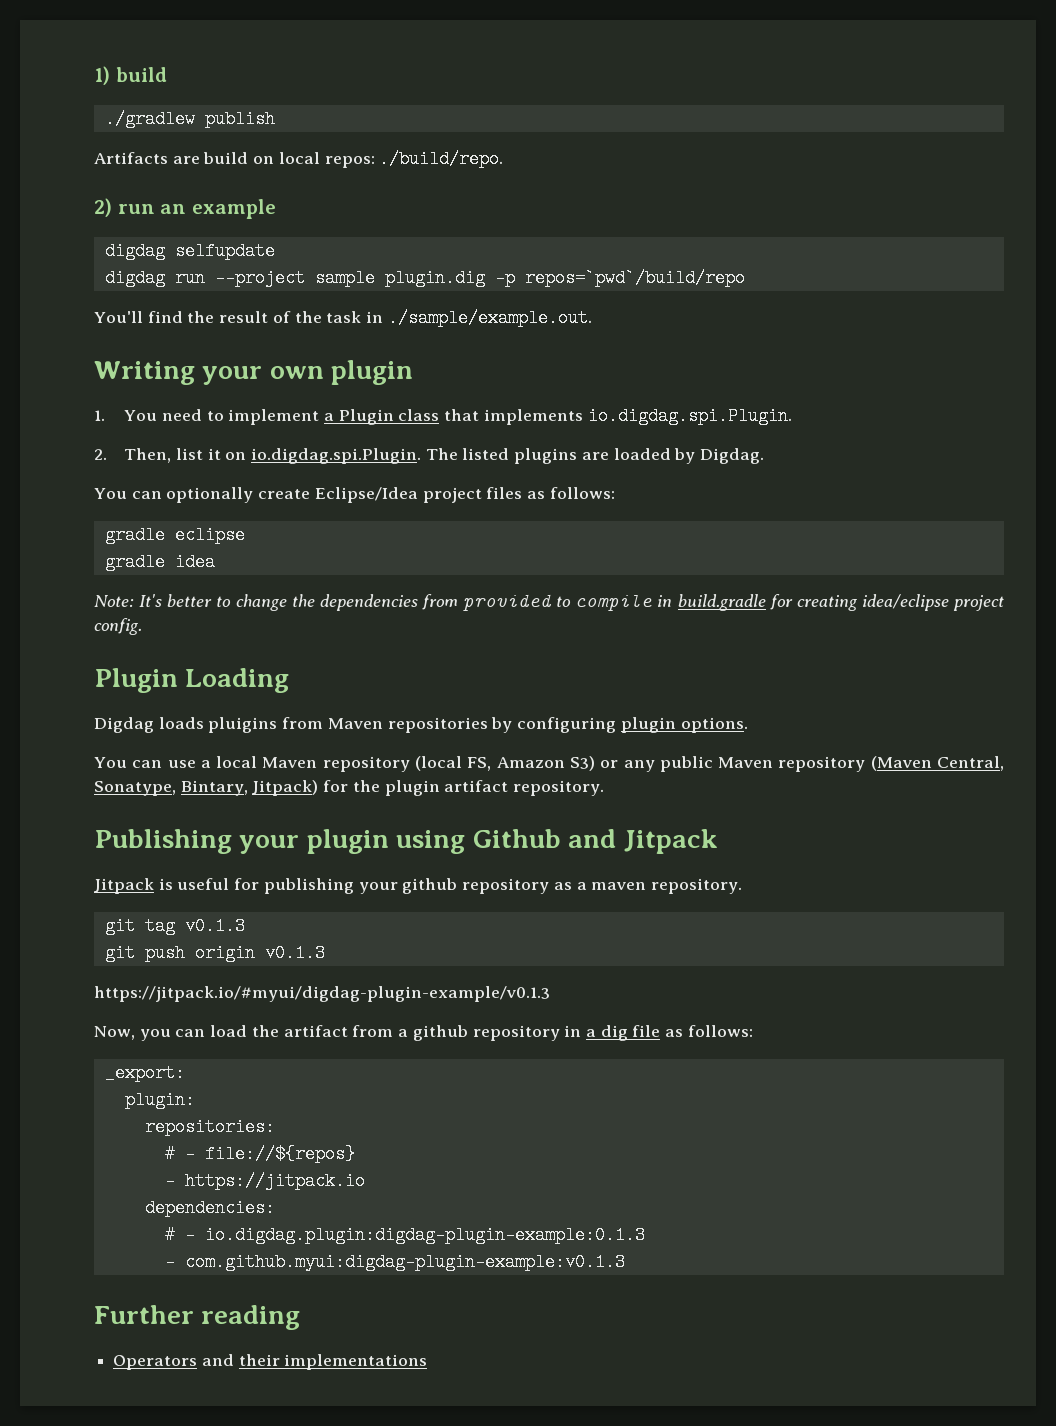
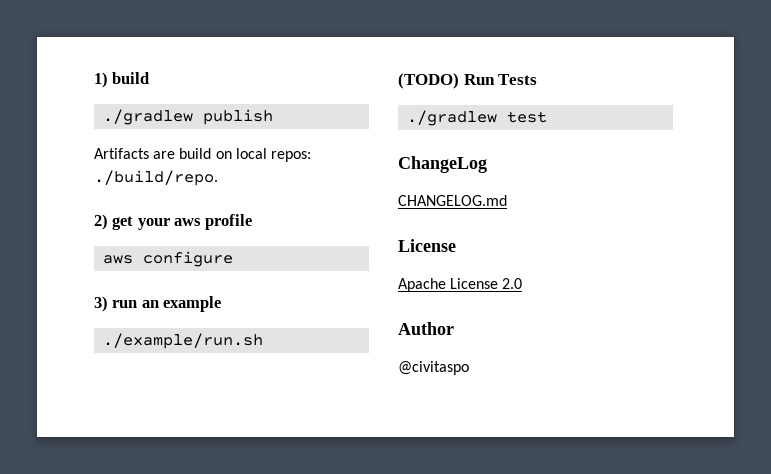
- 2) run an example
- digdag selfupdate
- digdag run --project sample plugin.dig -p repos=`pwd`/build/repo
- You'll find the result of the task in ./sample/example.out.
- Writing your own plugin
- 1. You need to implement a Plugin class that implements io.digdag.spi.Plugin.
- 2. Then, list it on io.digdag.spi.Plugin. The listed plugins are loaded by Digdag.
- You can optionally create Eclipse/Idea project files as follows:
- gradle eclipse
- gradle idea
- Note: It's better to change the dependencies from provided to compile in build.gradle for creating idea/eclipse project config.
- Plugin Loading
- Digdag loads pluigins from Maven repositories by configuring plugin options.
- You can use a local Maven repository (local FS, Amazon S3) or any public Maven repository (Maven Central, Sonatype, Bintary, Jitpack) for the plugin artifact repository.
- Publishing your plugin using Github and Jitpack
- Jitpack is useful for publishing your github repository as a maven repository.
- git tag v0.1.3
- git push origin v0.1.3
- https://jitpack.io/#myui/digdag-plugin-example/v0.1.3
- Now, you can load the artifact from a github repository in a dig file as follows:
- _export:
- plugin:
- repositories:
- # - file://${repos}
- - https://jitpack.io
- dependencies:
- # - io.digdag.plugin:digdag-plugin-example:0.1.3
- - com.github.myui:digdag-plugin-example:v0.1.3
- Further reading
- Operators and their implementations
+ 2) get your aws profile
+ aws configure
+ 3) run an example
+ ./example/run.sh
+ (TODO) Run Tests
+ ./gradlew test
+ ChangeLog
+ CHANGELOG.md
+ License
+ Apache License 2.0
+ Author
+ @civitaspo

